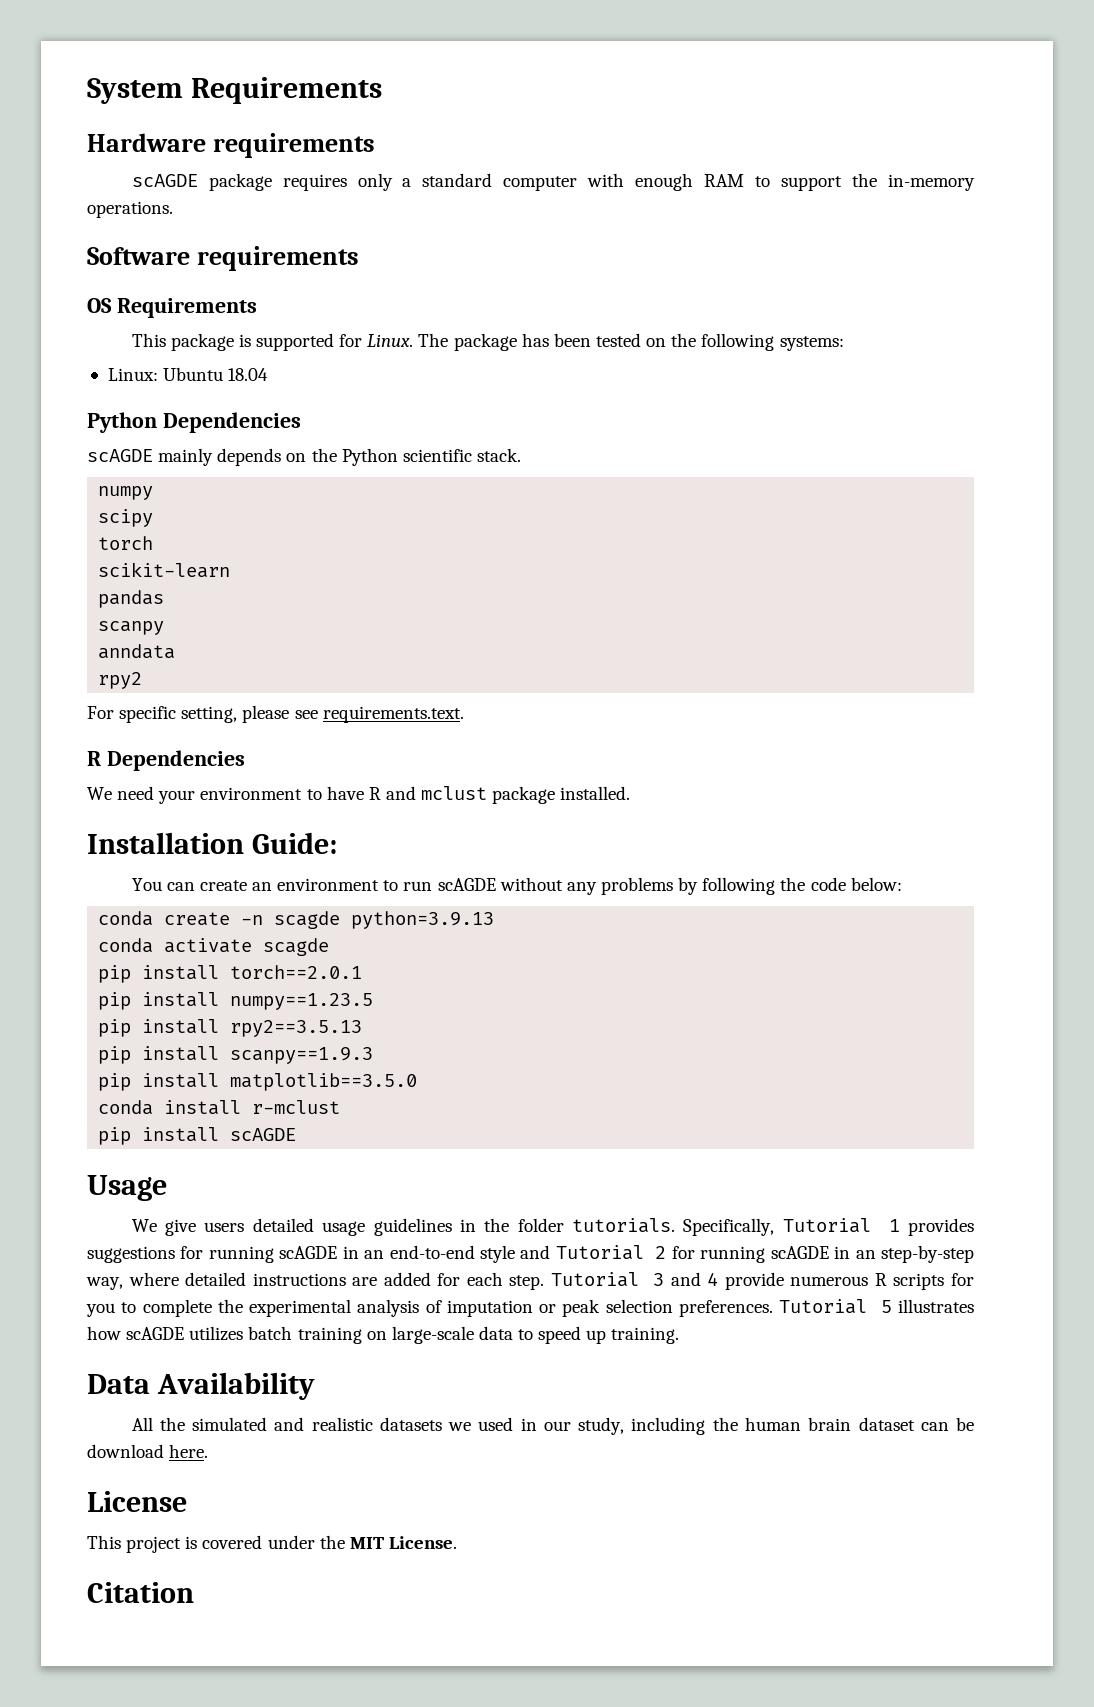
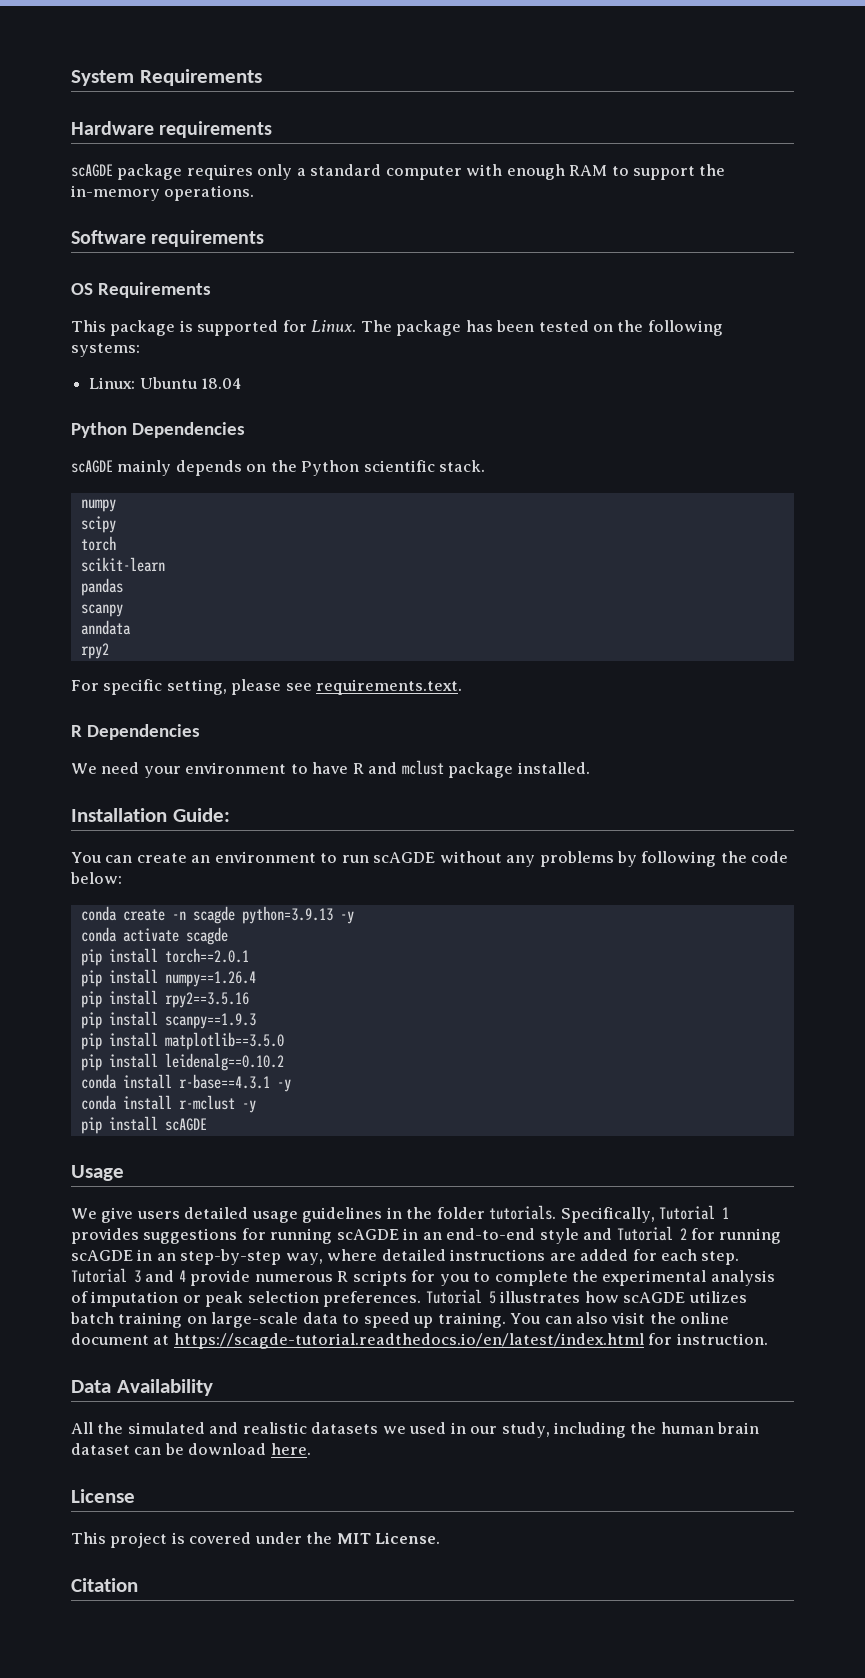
- conda create -n scagde python=3.9.13
+ conda create -n scagde python=3.9.13 -y
- pip install numpy==1.23.5
- pip install rpy2==3.5.13
+ pip install numpy==1.26.4
+ pip install rpy2==3.5.16
+ pip install leidenalg==0.10.2
+ conda install r-base==4.3.1 -y
- conda install r-mclust
+ conda install r-mclust -y
+ You can also visit the online document at https://scagde-tutorial.readthedocs.io/en/latest/index.html for instruction.

